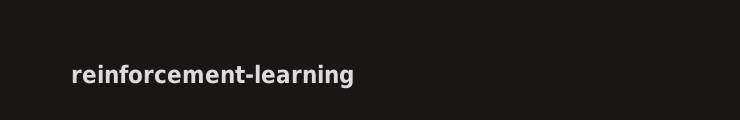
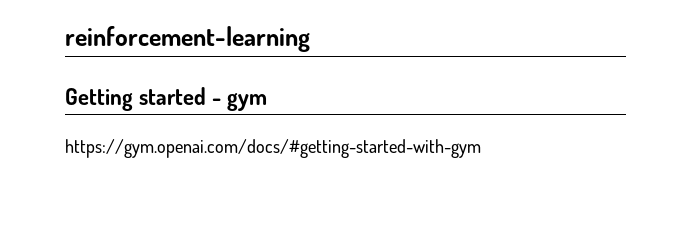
+ Getting started - gym
+ https://gym.openai.com/docs/#getting-started-with-gym

